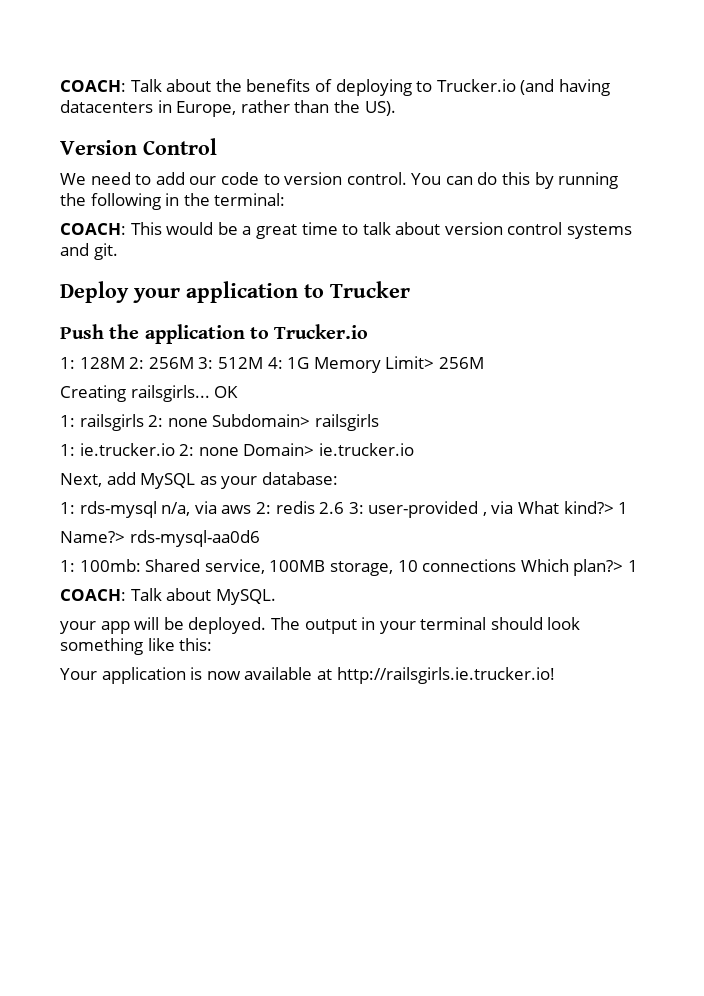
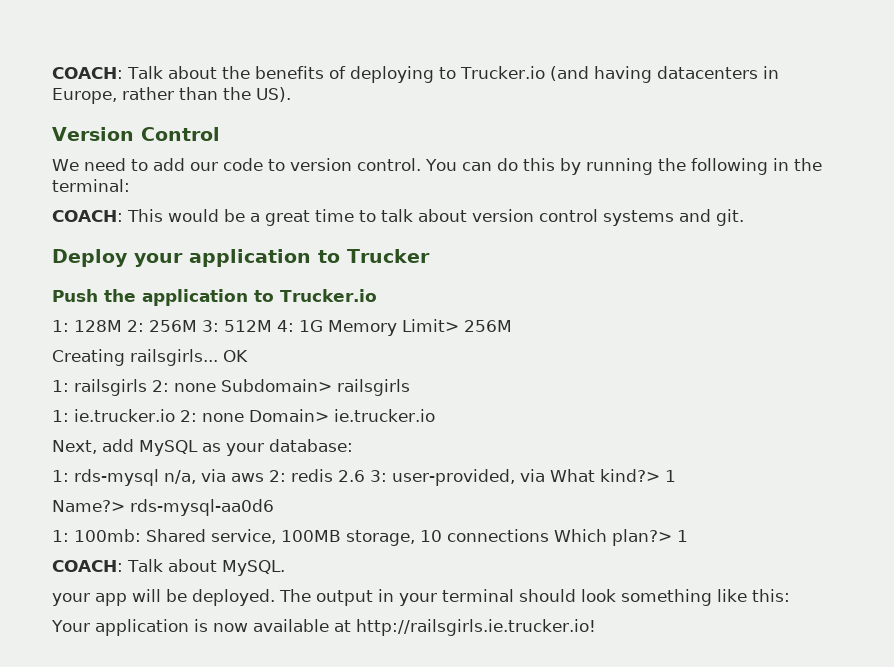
- 1: rds-mysql n/a, via aws 2: redis 2.6 3: user-provided , via What kind?> 1
+ 1: rds-mysql n/a, via aws 2: redis 2.6 3: user-provided, via What kind?> 1

